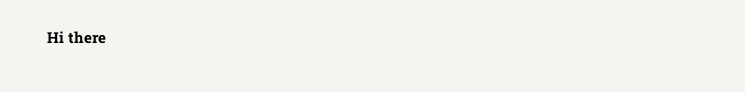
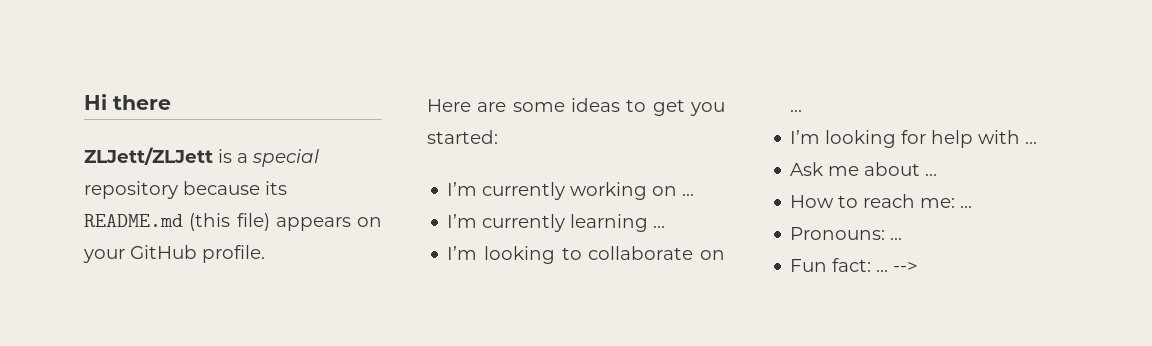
+ ZLJett/ZLJett is a special repository because its README.md (this file) appears on your GitHub profile.
+ Here are some ideas to get you started:
+ I’m currently working on ...
+ I’m currently learning ...
+ I’m looking to collaborate on ...
+ I’m looking for help with ...
+ Ask me about ...
+ How to reach me: ...
+ Pronouns: ...
+ Fun fact: ... -->

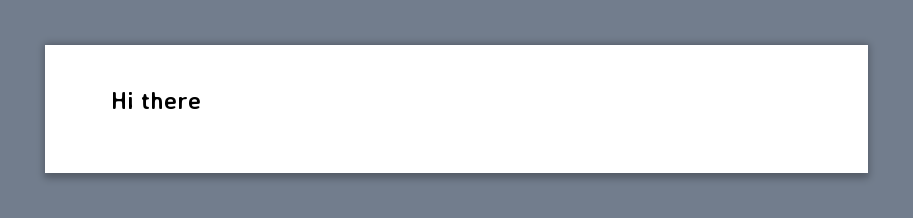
- ZLJett/ZLJett is a special repository because its README.md (this file) appears on your GitHub profile.
- Here are some ideas to get you started:
- I’m currently working on ...
- I’m currently learning ...
- I’m looking to collaborate on ...
- I’m looking for help with ...
- Ask me about ...
- How to reach me: ...
- Pronouns: ...
- Fun fact: ... -->

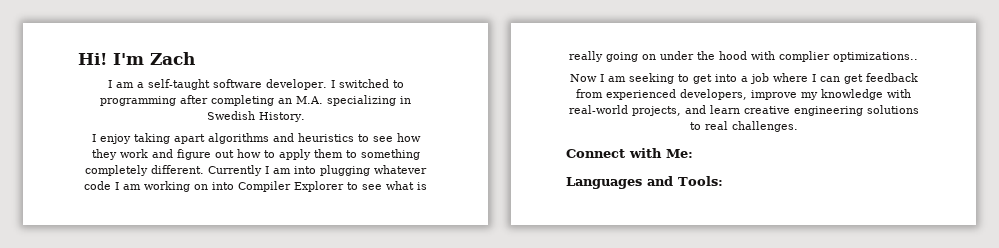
- Hi there
+ Hi! I'm Zach
+ I am a self-taught software developer. I switched to programming after completing an M.A. specializing in Swedish History.
+ I enjoy taking apart algorithms and heuristics to see how they work and figure out how to apply them to something completely different. Currently I am into plugging whatever code I am working on into Compiler Explorer to see what is really going on under the hood with complier optimizations..
+ Now I am seeking to get into a job where I can get feedback from experienced developers, improve my knowledge with real-world projects, and learn creative engineering solutions to real challenges.
+ Connect with Me:
+ Languages and Tools:

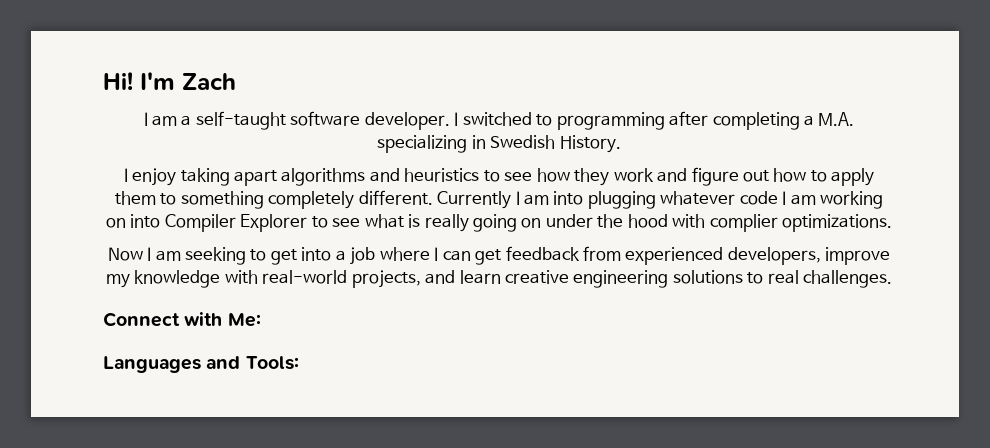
- I switched to programming after completing an M.A. specializing in Swedish History.
+ I switched to programming after completing a M.A. specializing in Swedish History.
- Currently I am into plugging whatever code I am working on into Compiler Explorer to see what is really going on under the hood with complier optimizations..
+ Currently I am into plugging whatever code I am working on into Compiler Explorer to see what is really going on under the hood with complier optimizations.

